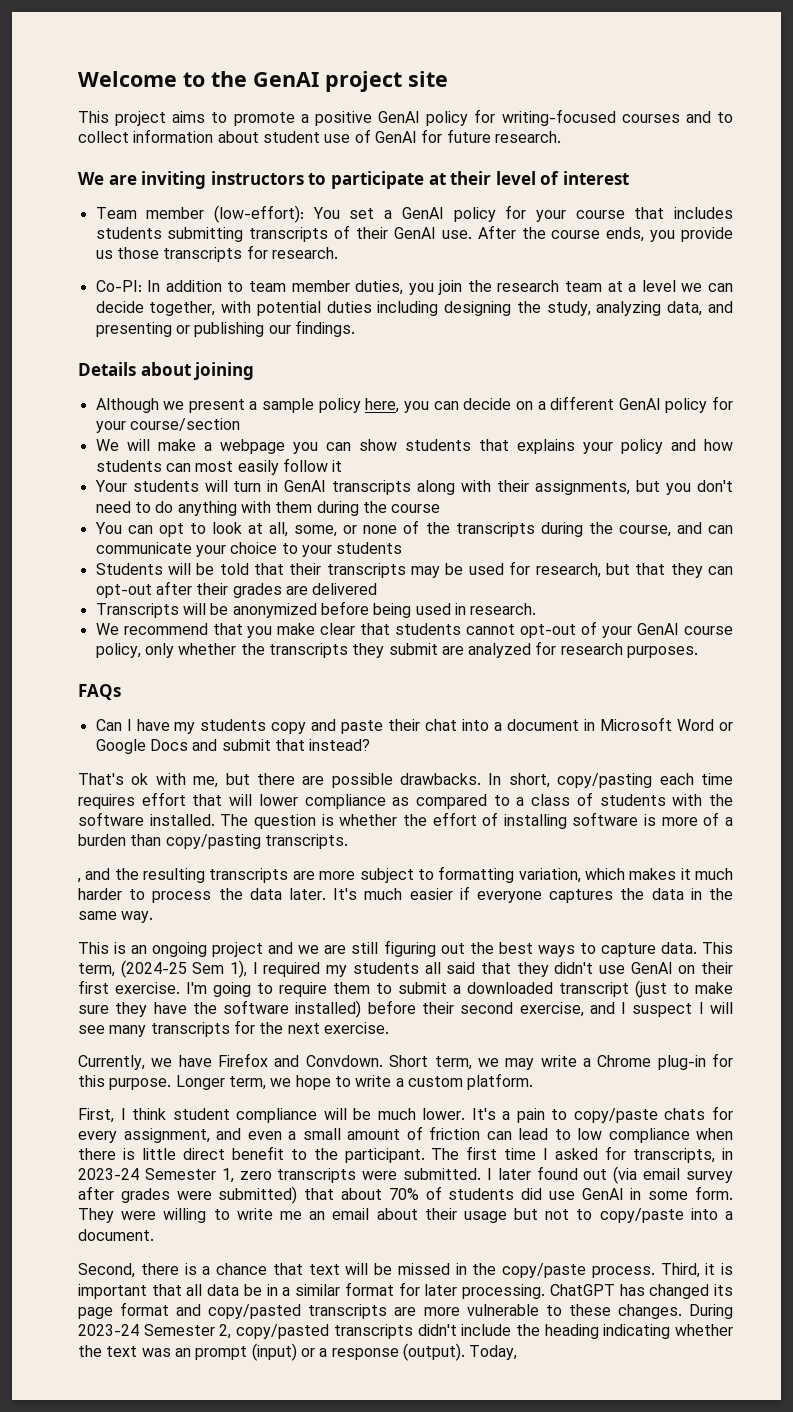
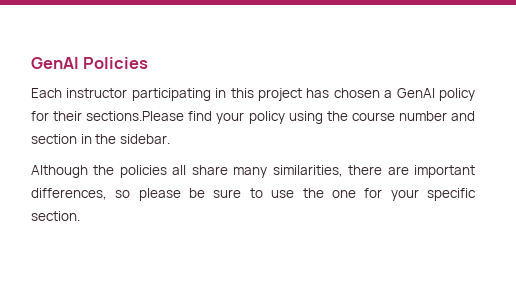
- Welcome to the GenAI project site
- This project aims to promote a positive GenAI policy for writing-focused courses and to collect information about student use of GenAI for future research.
- We are inviting instructors to participate at their level of interest
- Team member (low-effort): You set a GenAI policy for your course that includes students submitting transcripts of their GenAI use. After the course ends, you provide us those transcripts for research.
- Co-PI: In addition to team member duties, you join the research team at a level we can decide together, with potential duties including designing the study, analyzing data, and presenting or publishing our findings.
- Details about joining
- Although we present a sample policy here, you can decide on a different GenAI policy for your course/section
- We will make a webpage you can show students that explains your policy and how students can most easily follow it
- Your students will turn in GenAI transcripts along with their assignments, but you don't need to do anything with them during the course
- You can opt to look at all, some, or none of the transcripts during the course, and can communicate your choice to your students
- Students will be told that their transcripts may be used for research, but that they can opt-out after their grades are delivered
- Transcripts will be anonymized before being used in research.
- We recommend that you make clear that students cannot opt-out of your GenAI course policy, only whether the transcripts they submit are analyzed for research purposes.
- FAQs
- Can I have my students copy and paste their chat into a document in Microsoft Word or Google Docs and submit that instead?
- That's ok with me, but there are possible drawbacks. In short, copy/pasting each time requires effort that will lower compliance as compared to a class of students with the software installed. The question is whether the effort of installing software is more of a burden than copy/pasting transcripts.
- , and the resulting transcripts are more subject to formatting variation, which makes it much harder to process the data later. It's much easier if everyone captures the data in the same way.
- This is an ongoing project and we are still figuring out the best ways to capture data. This term, (2024-25 Sem 1), I required my students all said that they didn't use GenAI on their first exercise. I'm going to require them to submit a downloaded transcript (just to make sure they have the software installed) before their second exercise, and I suspect I will see many transcripts for the next exercise.
- Currently, we have Firefox and Convdown. Short term, we may write a Chrome plug-in for this purpose. Longer term, we hope to write a custom platform.
- First, I think student compliance will be much lower. It's a pain to copy/paste chats for every assignment, and even a small amount of friction can lead to low compliance when there is little direct benefit to the participant. The first time I asked for transcripts, in 2023-24 Semester 1, zero transcripts were submitted. I later found out (via email survey after grades were submitted) that about 70% of students did use GenAI in some form. They were willing to write me an email about their usage but not to copy/paste into a document.
- Second, there is a chance that text will be missed in the copy/paste process. Third, it is important that all data be in a similar format for later processing. ChatGPT has changed its page format and copy/pasted transcripts are more vulnerable to these changes. During 2023-24 Semester 2, copy/pasted transcripts didn't include the heading indicating whether the text was an prompt (input) or a response (output). Today,
+ GenAI Policies
+ Each instructor participating in this project has chosen a GenAI policy for their sections.Please find your policy using the course number and section in the sidebar.
+ Although the policies all share many similarities, there are important differences, so please be sure to use the one for your specific section.

